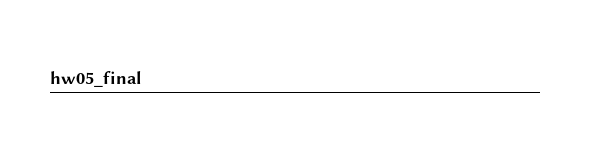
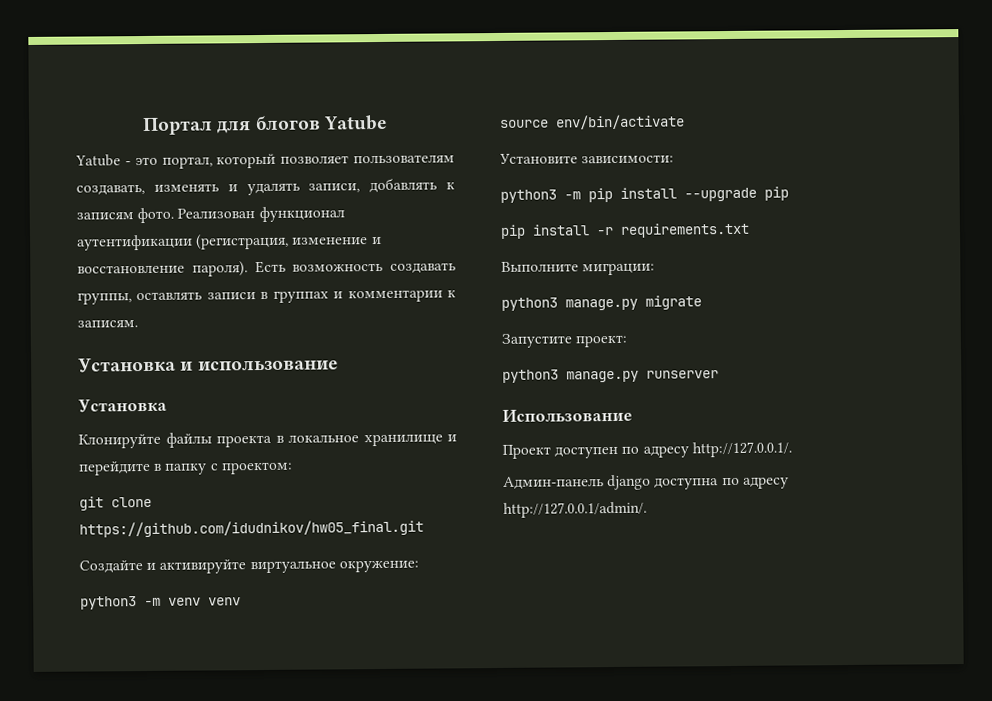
- hw05_final
+ Портал для блогов Yatube
+ Yatube - это портал, который позволяет пользователям создавать, изменять и удалять записи, добавлять к записям фото. Реализован функционал аутентификации (регистрация, изменение и восстановление пароля). Есть возможность создавать группы, оставлять записи в группах и комментарии к записям.
+ Установка и использование
+ Установка
+ Клонируйте файлы проекта в локальное хранилище и перейдите в папку с проектом:
+ git clone https://github.com/idudnikov/hw05_final.git
+ Создайте и активируйте виртуальное окружение:
+ python3 -m venv venv
+ source env/bin/activate
+ Установите зависимости:
+ python3 -m pip install --upgrade pip
+ pip install -r requirements.txt
+ Выполните миграции:
+ python3 manage.py migrate
+ Запустите проект:
+ python3 manage.py runserver
+ Использование
+ Проект доступен по адресу http://127.0.0.1/.
+ Админ-панель django доступна по адресу http://127.0.0.1/admin/.

